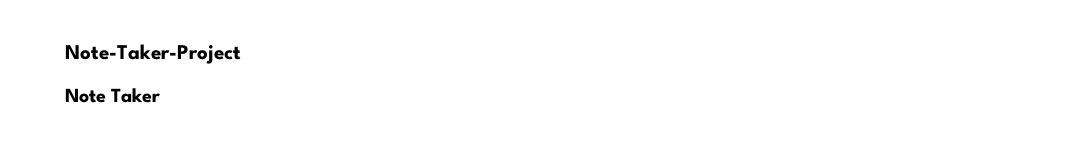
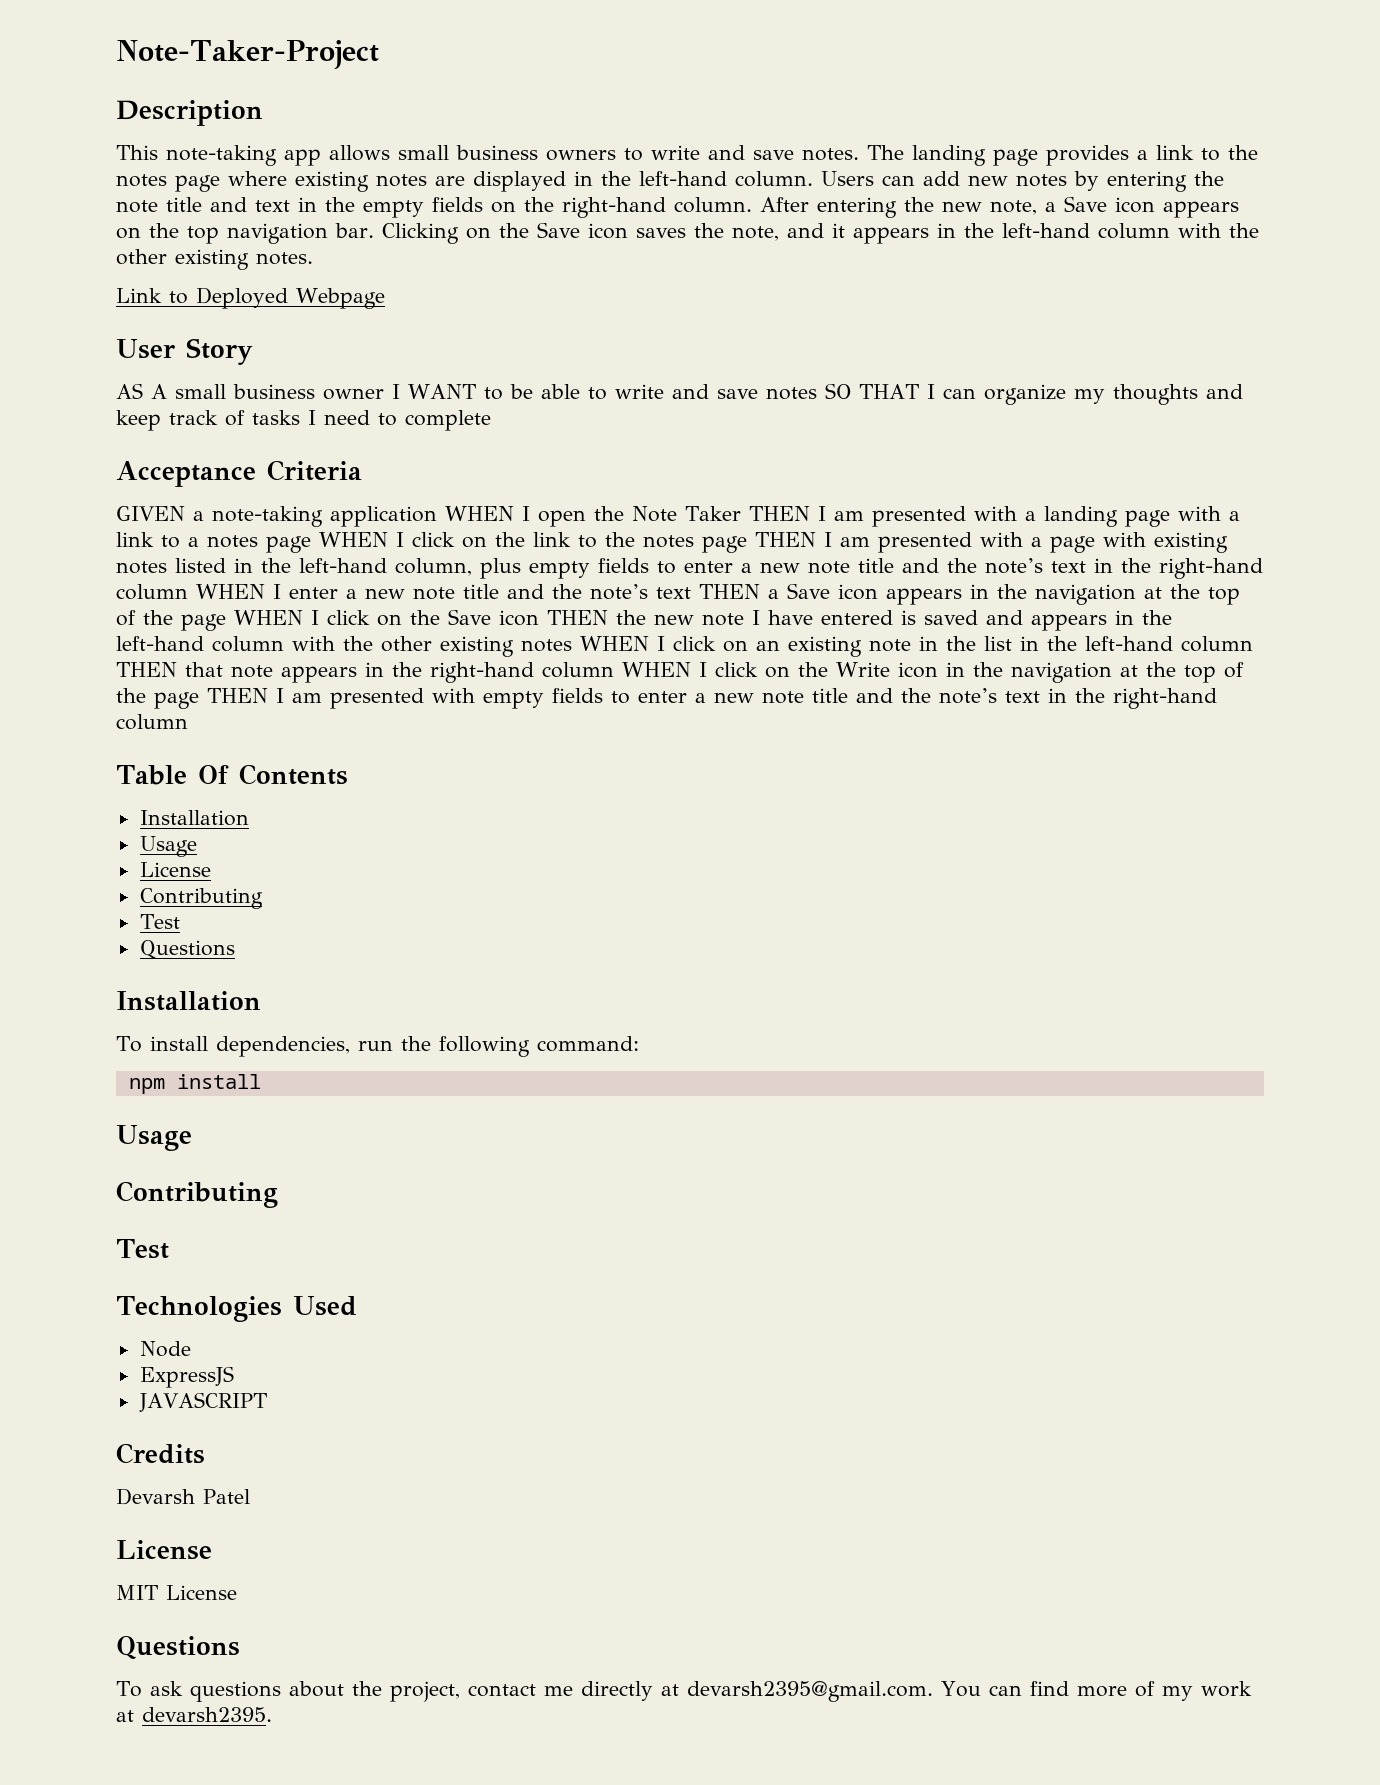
- Note Taker
+ Description
+ This note-taking app allows small business owners to write and save notes. The landing page provides a link to the notes page where existing notes are displayed in the left-hand column. Users can add new notes by entering the note title and text in the empty fields on the right-hand column. After entering the new note, a Save icon appears on the top navigation bar. Clicking on the Save icon saves the note, and it appears in the left-hand column with the other existing notes.
+ Link to Deployed Webpage
+ User Story
+ AS A small business owner I WANT to be able to write and save notes SO THAT I can organize my thoughts and keep track of tasks I need to complete
+ Acceptance Criteria
+ GIVEN a note-taking application WHEN I open the Note Taker THEN I am presented with a landing page with a link to a notes page WHEN I click on the link to the notes page THEN I am presented with a page with existing notes listed in the left-hand column, plus empty fields to enter a new note title and the note’s text in the right-hand column WHEN I enter a new note title and the note’s text THEN a Save icon appears in the navigation at the top of the page WHEN I click on the Save icon THEN the new note I have entered is saved and appears in the left-hand column with the other existing notes WHEN I click on an existing note in the list in the left-hand column THEN that note appears in the right-hand column WHEN I click on the Write icon in the navigation at the top of the page THEN I am presented with empty fields to enter a new note title and the note’s text in the right-hand column
+ Table Of Contents
+ Installation
+ Usage
+ License
+ Contributing
+ Test
+ Questions
+ Installation
+ To install dependencies, run the following command:
+ npm install
+ Usage
+ Contributing
+ Test
+ Technologies Used
+ Node
+ ExpressJS
+ JAVASCRIPT
+ Credits
+ Devarsh Patel
+ License
+ MIT License
+ Questions
+ To ask questions about the project, contact me directly at devarsh2395@gmail.com. You can find more of my work at devarsh2395.

